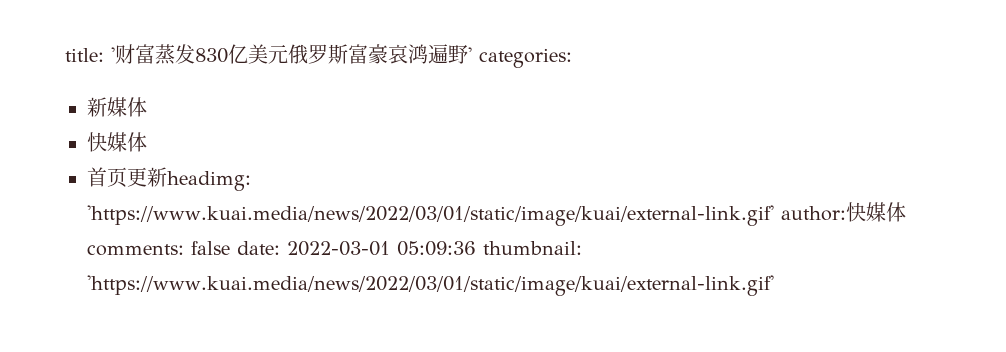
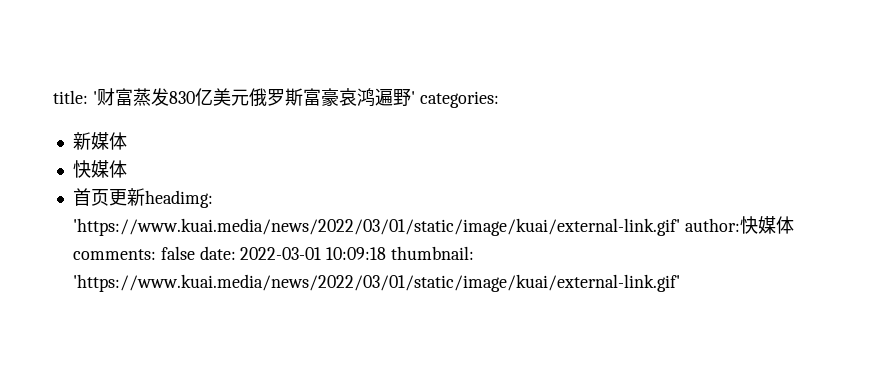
- 首页更新headimg: 'https://www.kuai.media/news/2022/03/01/static/image/kuai/external-link.gif' author:快媒体comments: false date: 2022-03-01 05:09:36 thumbnail: 'https://www.kuai.media/news/2022/03/01/static/image/kuai/external-link.gif'
+ 首页更新headimg: 'https://www.kuai.media/news/2022/03/01/static/image/kuai/external-link.gif' author:快媒体comments: false date: 2022-03-01 10:09:18 thumbnail: 'https://www.kuai.media/news/2022/03/01/static/image/kuai/external-link.gif'

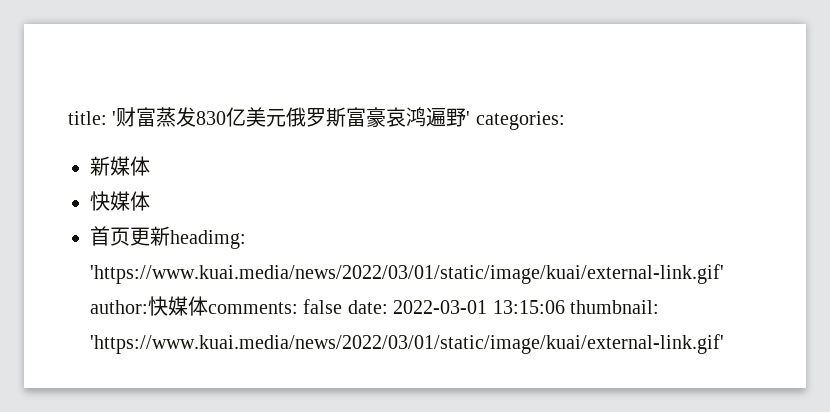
- 首页更新headimg: 'https://www.kuai.media/news/2022/03/01/static/image/kuai/external-link.gif' author:快媒体comments: false date: 2022-03-01 10:09:18 thumbnail: 'https://www.kuai.media/news/2022/03/01/static/image/kuai/external-link.gif'
+ 首页更新headimg: 'https://www.kuai.media/news/2022/03/01/static/image/kuai/external-link.gif' author:快媒体comments: false date: 2022-03-01 13:15:06 thumbnail: 'https://www.kuai.media/news/2022/03/01/static/image/kuai/external-link.gif'

